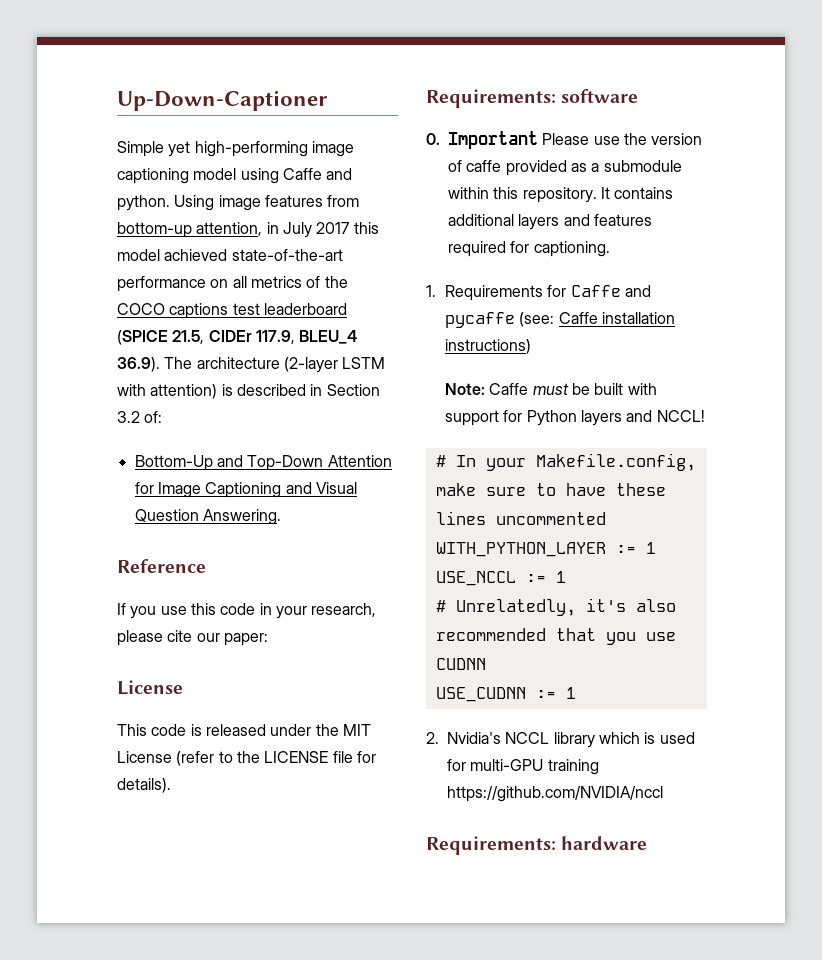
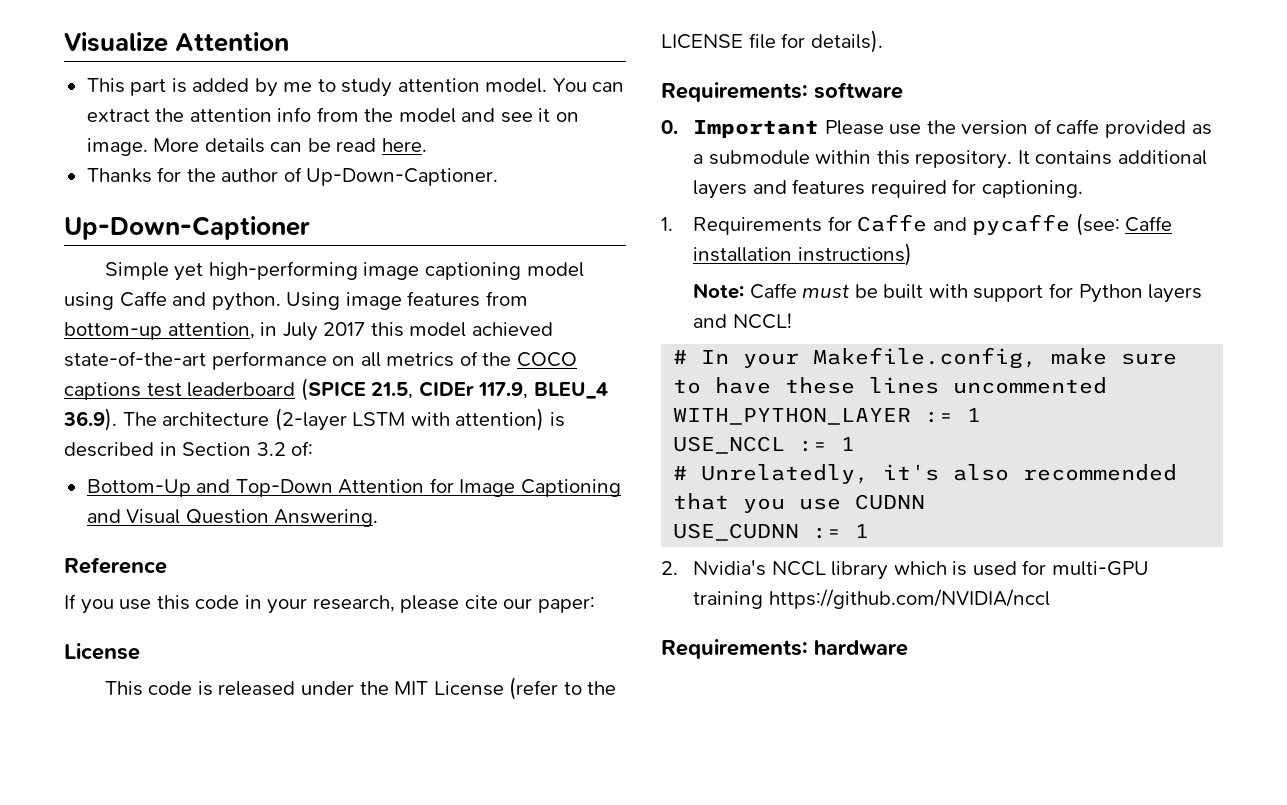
+ Visualize Attention
+ This part is added by me to study attention model. You can extract the attention info from the model and see it on image. More details can be read here.
+ Thanks for the author of Up-Down-Captioner.

